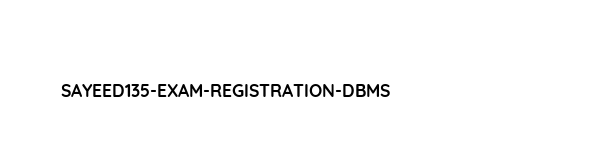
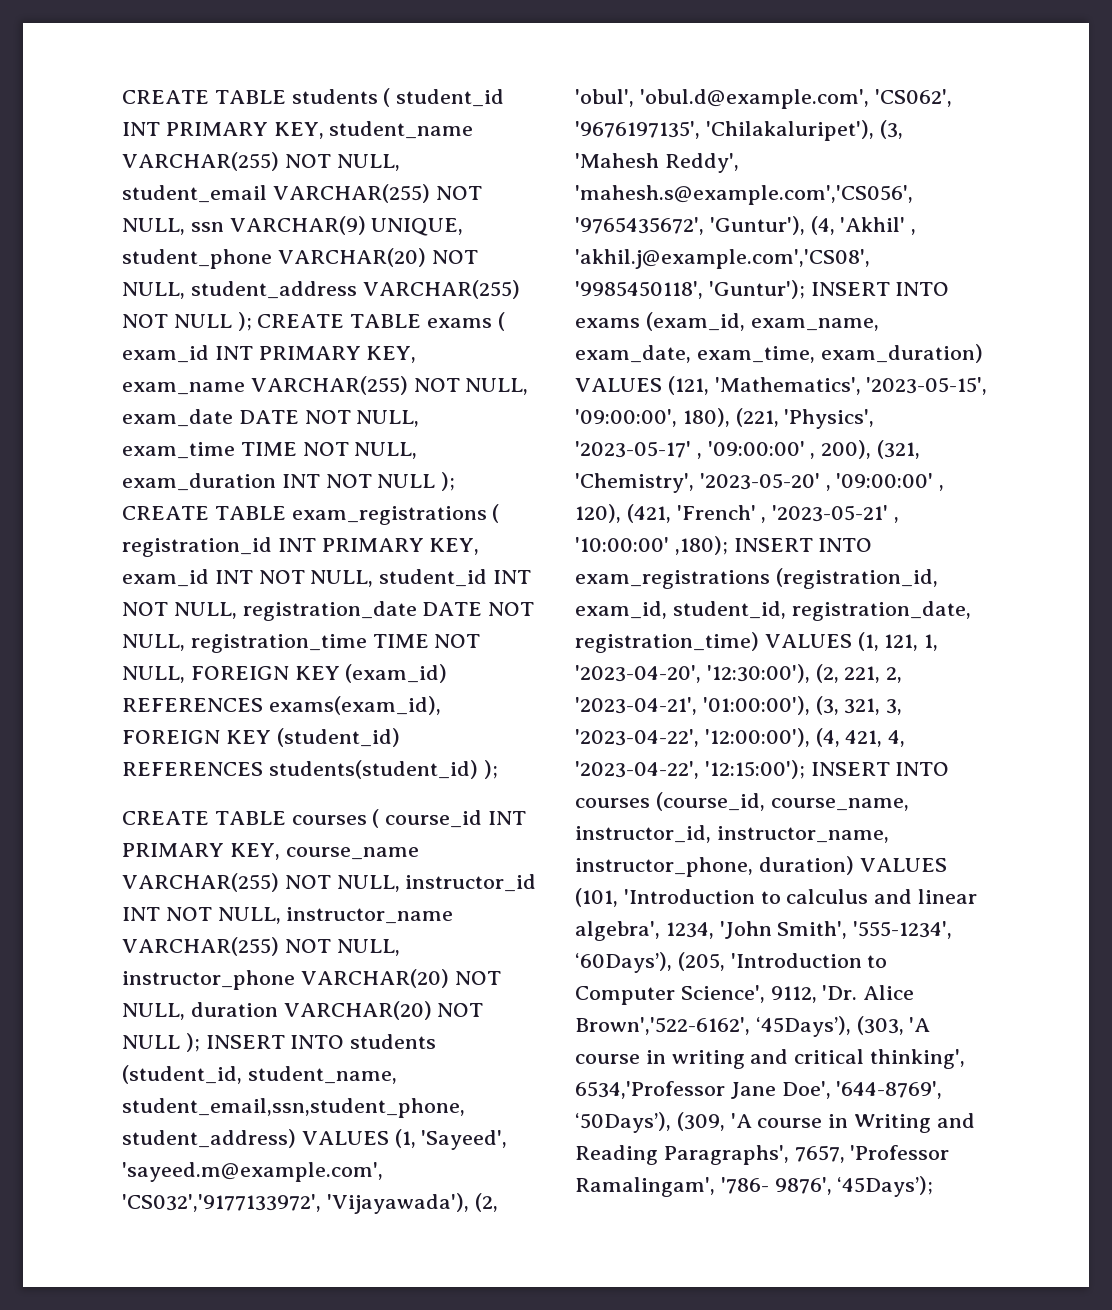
- SAYEED135-EXAM-REGISTRATION-DBMS
+ CREATE TABLE students ( student_id INT PRIMARY KEY, student_name VARCHAR(255) NOT NULL, student_email VARCHAR(255) NOT NULL, ssn VARCHAR(9) UNIQUE, student_phone VARCHAR(20) NOT NULL, student_address VARCHAR(255) NOT NULL ); CREATE TABLE exams ( exam_id INT PRIMARY KEY, exam_name VARCHAR(255) NOT NULL, exam_date DATE NOT NULL, exam_time TIME NOT NULL, exam_duration INT NOT NULL ); CREATE TABLE exam_registrations ( registration_id INT PRIMARY KEY, exam_id INT NOT NULL, student_id INT NOT NULL, registration_date DATE NOT NULL, registration_time TIME NOT NULL, FOREIGN KEY (exam_id) REFERENCES exams(exam_id), FOREIGN KEY (student_id) REFERENCES students(student_id) );
+ CREATE TABLE courses ( course_id INT PRIMARY KEY, course_name VARCHAR(255) NOT NULL, instructor_id INT NOT NULL, instructor_name VARCHAR(255) NOT NULL, instructor_phone VARCHAR(20) NOT NULL, duration VARCHAR(20) NOT NULL ); INSERT INTO students (student_id, student_name, student_email,ssn,student_phone, student_address) VALUES (1, 'Sayeed', 'sayeed.m@example.com', 'CS032','9177133972', 'Vijayawada'), (2, 'obul', 'obul.d@example.com', 'CS062', '9676197135', 'Chilakaluripet'), (3, 'Mahesh Reddy', 'mahesh.s@example.com','CS056', '9765435672', 'Guntur'), (4, 'Akhil' , 'akhil.j@example.com','CS08', '9985450118', 'Guntur'); INSERT INTO exams (exam_id, exam_name, exam_date, exam_time, exam_duration) VALUES (121, 'Mathematics', '2023-05-15', '09:00:00', 180), (221, 'Physics', '2023-05-17' , '09:00:00' , 200), (321, 'Chemistry', '2023-05-20' , '09:00:00' , 120), (421, 'French' , '2023-05-21' , '10:00:00' ,180); INSERT INTO exam_registrations (registration_id, exam_id, student_id, registration_date, registration_time) VALUES (1, 121, 1, '2023-04-20', '12:30:00'), (2, 221, 2, '2023-04-21', '01:00:00'), (3, 321, 3, '2023-04-22', '12:00:00'), (4, 421, 4, '2023-04-22', '12:15:00'); INSERT INTO courses (course_id, course_name, instructor_id, instructor_name, instructor_phone, duration) VALUES (101, 'Introduction to calculus and linear algebra', 1234, 'John Smith', '555-1234', ‘60Days’), (205, 'Introduction to Computer Science', 9112, 'Dr. Alice Brown','522-6162', ‘45Days’), (303, 'A course in writing and critical thinking', 6534,'Professor Jane Doe', '644-8769', ‘50Days’), (309, 'A course in Writing and Reading Paragraphs', 7657, 'Professor Ramalingam', '786- 9876', ‘45Days’);

